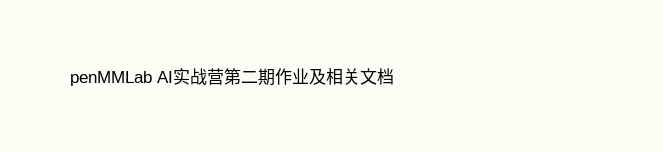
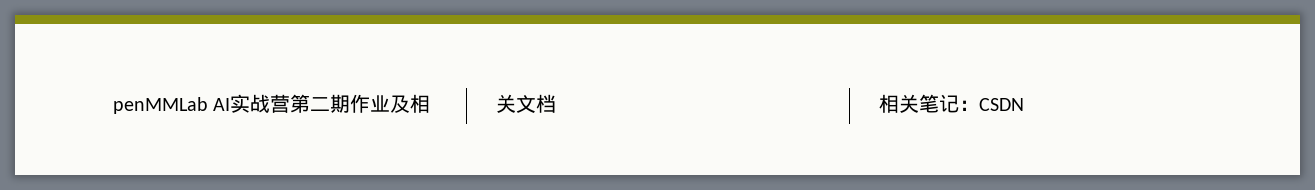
+ 相关笔记：CSDN

